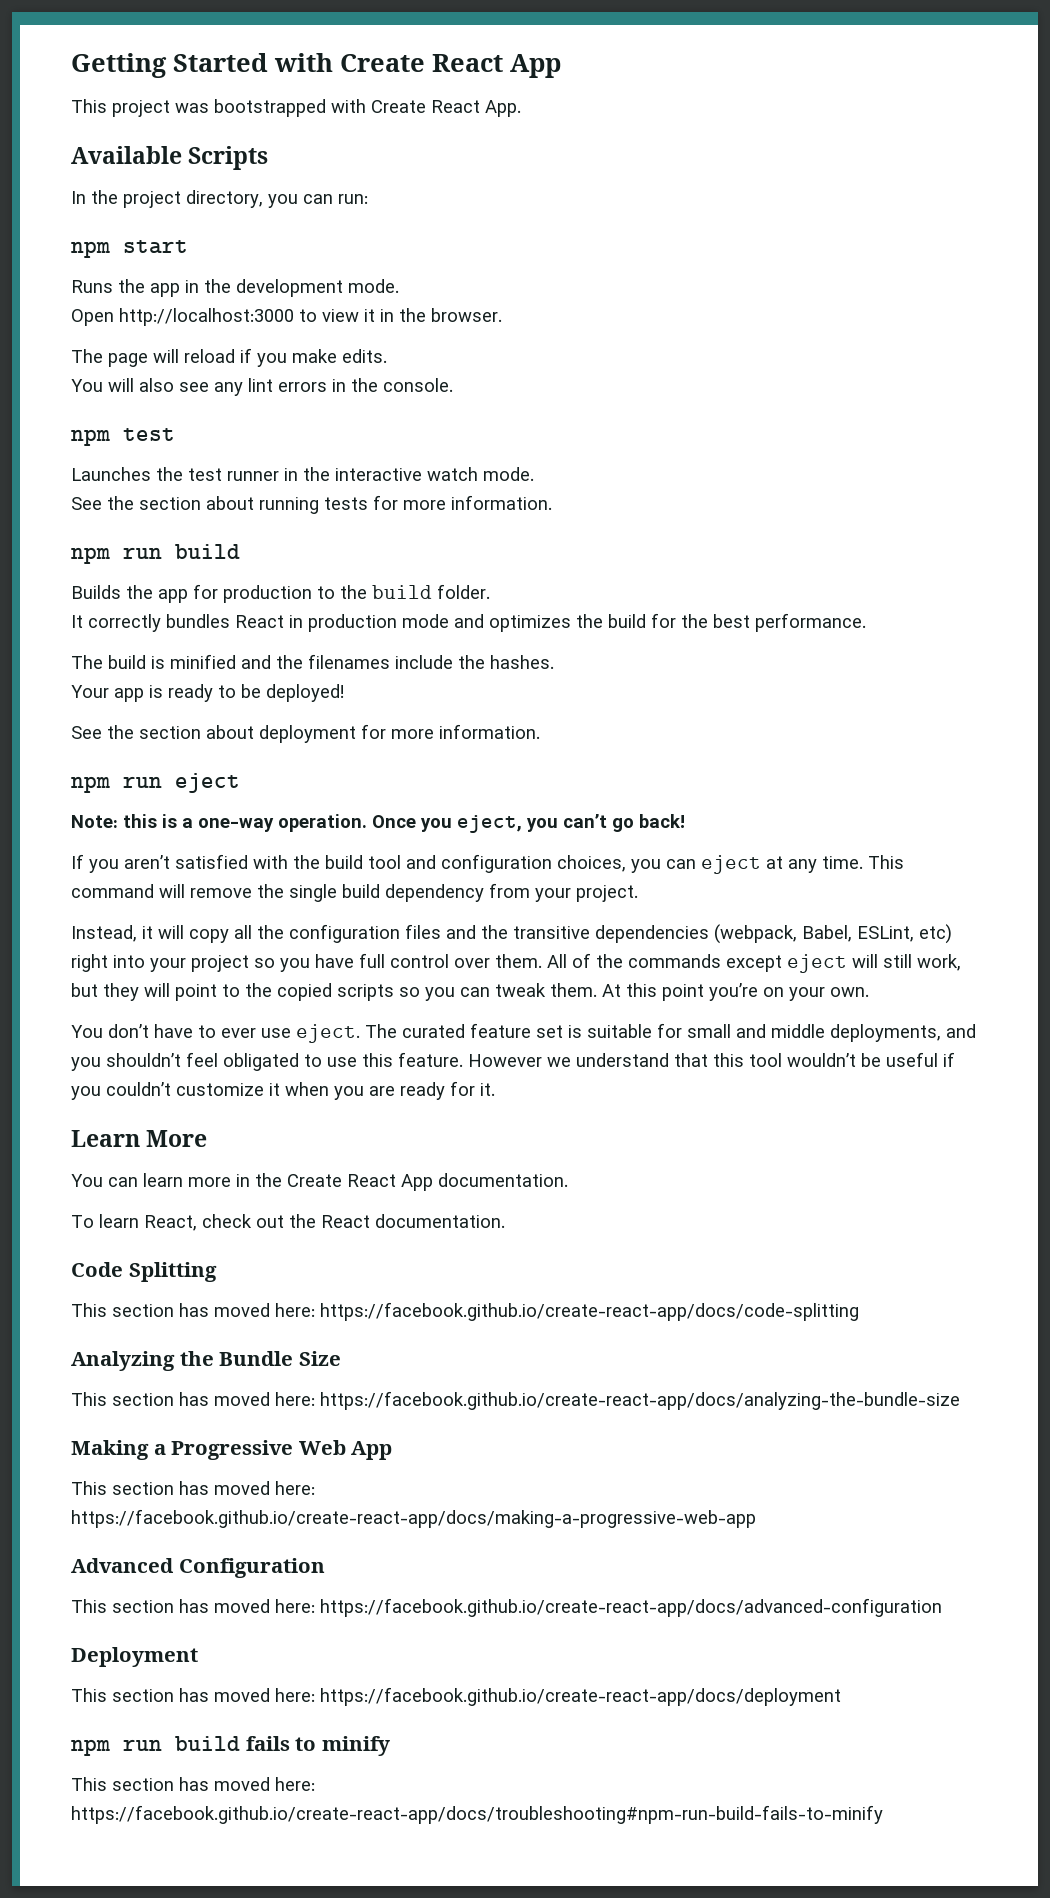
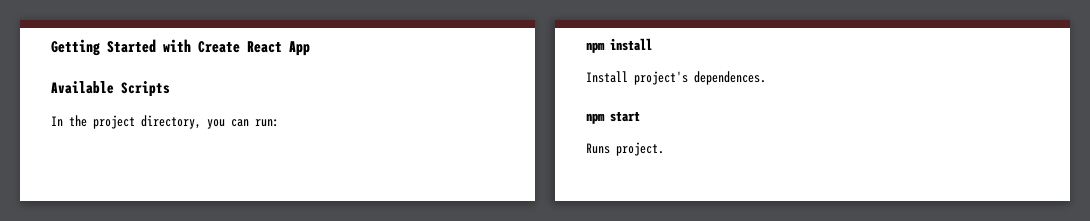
- This project was bootstrapped with Create React App.
+ npm install
+ Install project's dependences.
  npm start
- Runs the app in the development mode.
- Open http://localhost:3000 to view it in the browser.
- The page will reload if you make edits.
- You will also see any lint errors in the console.
- npm test
- Launches the test runner in the interactive watch mode.
- See the section about running tests for more information.
- npm run build
- Builds the app for production to the build folder.
- It correctly bundles React in production mode and optimizes the build for the best performance.
- The build is minified and the filenames include the hashes.
- Your app is ready to be deployed!
- See the section about deployment for more information.
- npm run eject
- Note: this is a one-way operation. Once you eject, you can’t go back!
- If you aren’t satisfied with the build tool and configuration choices, you can eject at any time. This command will remove the single build dependency from your project.
- Instead, it will copy all the configuration files and the transitive dependencies (webpack, Babel, ESLint, etc) right into your project so you have full control over them. All of the commands except eject will still work, but they will point to the copied scripts so you can tweak them. At this point you’re on your own.
- You don’t have to ever use eject. The curated feature set is suitable for small and middle deployments, and you shouldn’t feel obligated to use this feature. However we understand that this tool wouldn’t be useful if you couldn’t customize it when you are ready for it.
- Learn More
- You can learn more in the Create React App documentation.
- To learn React, check out the React documentation.
- Code Splitting
- This section has moved here: https://facebook.github.io/create-react-app/docs/code-splitting
- Analyzing the Bundle Size
- This section has moved here: https://facebook.github.io/create-react-app/docs/analyzing-the-bundle-size
- Making a Progressive Web App
- This section has moved here: https://facebook.github.io/create-react-app/docs/making-a-progressive-web-app
- Advanced Configuration
- This section has moved here: https://facebook.github.io/create-react-app/docs/advanced-configuration
- Deployment
- This section has moved here: https://facebook.github.io/create-react-app/docs/deployment
- npm run build fails to minify
- This section has moved here: https://facebook.github.io/create-react-app/docs/troubleshooting#npm-run-build-fails-to-minify
+ Runs project.

